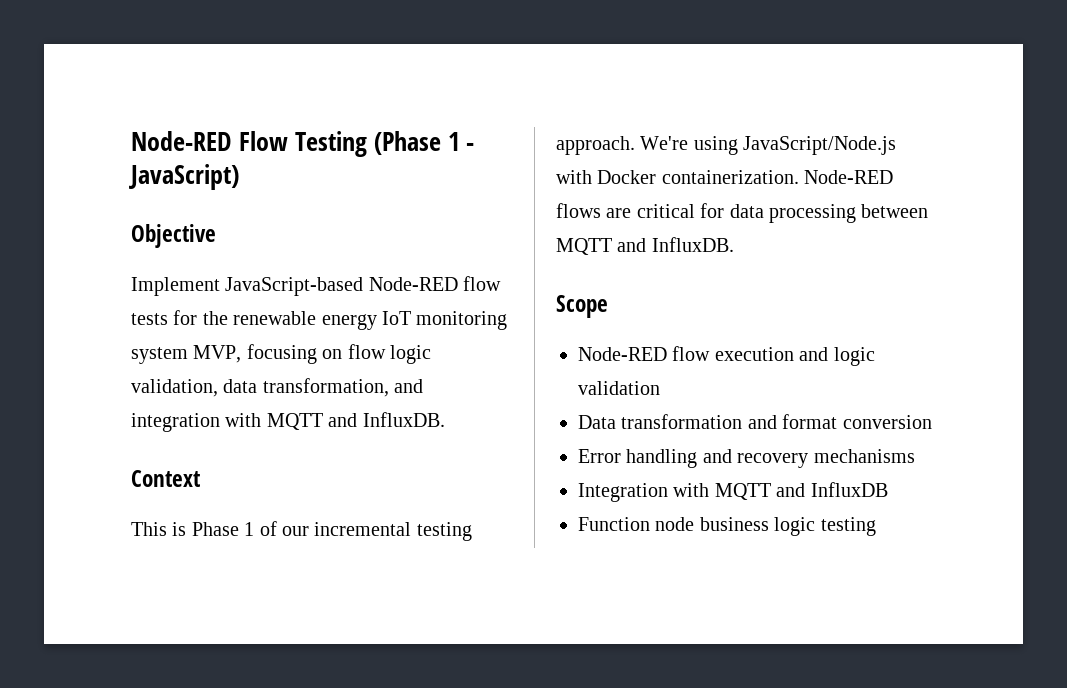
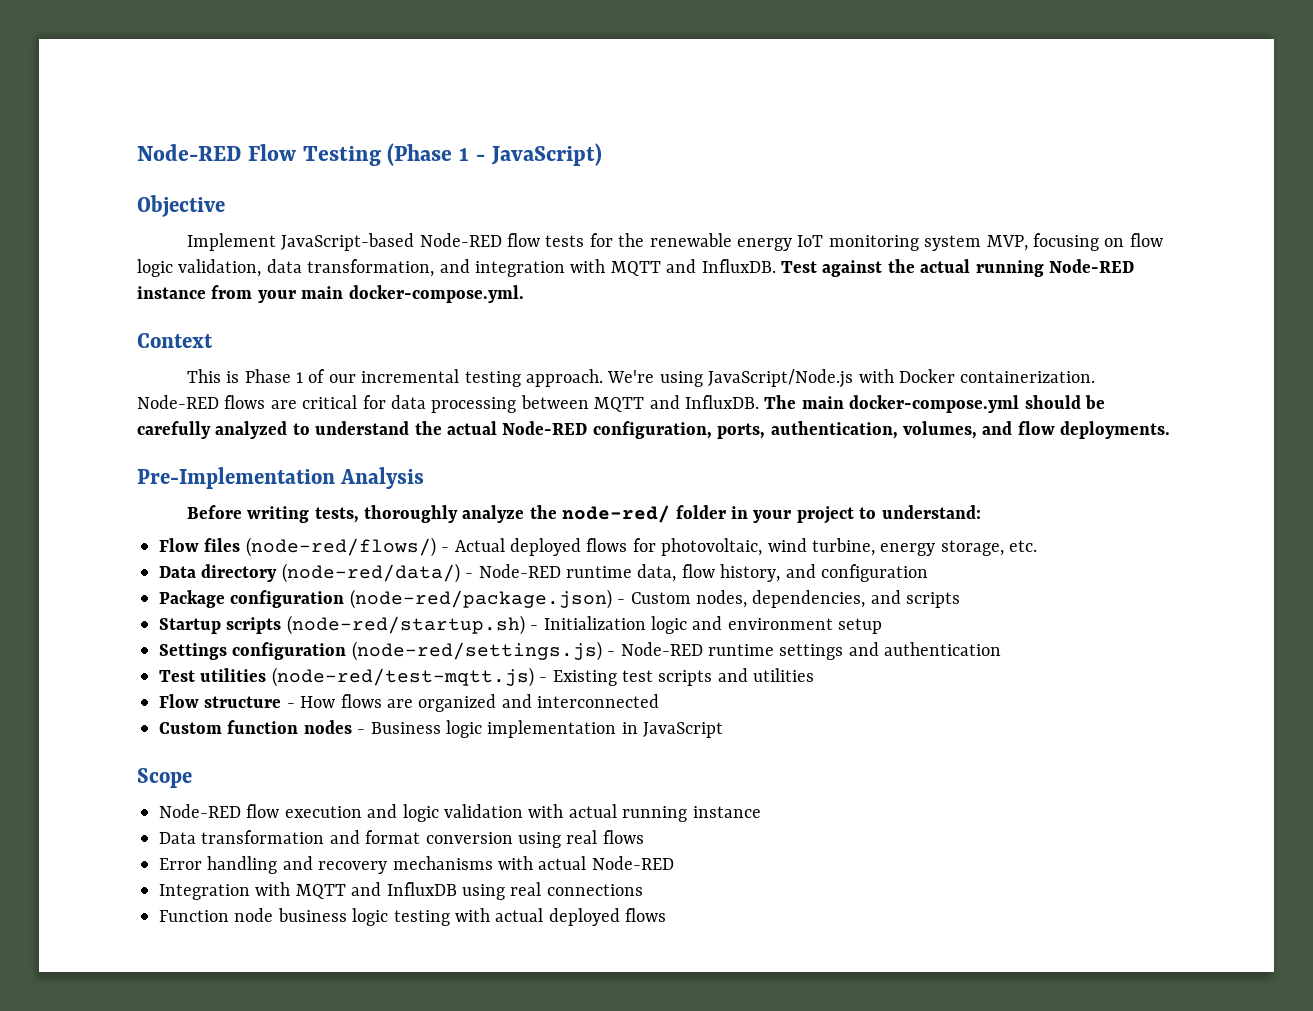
+ Test against the actual running Node-RED instance from your main docker-compose.yml.
+ The main docker-compose.yml should be carefully analyzed to understand the actual Node-RED configuration, ports, authentication, volumes, and flow deployments.
+ Pre-Implementation Analysis
+ Before writing tests, thoroughly analyze the node-red/ folder in your project to understand:
+ Flow files (node-red/flows/) - Actual deployed flows for photovoltaic, wind turbine, energy storage, etc.
+ Data directory (node-red/data/) - Node-RED runtime data, flow history, and configuration
+ Package configuration (node-red/package.json) - Custom nodes, dependencies, and scripts
+ Startup scripts (node-red/startup.sh) - Initialization logic and environment setup
+ Settings configuration (node-red/settings.js) - Node-RED runtime settings and authentication
+ Test utilities (node-red/test-mqtt.js) - Existing test scripts and utilities
+ Flow structure - How flows are organized and interconnected
+ Custom function nodes - Business logic implementation in JavaScript
- Node-RED flow execution and logic validation
+ Node-RED flow execution and logic validation with actual running instance
- Data transformation and format conversion
+ Data transformation and format conversion using real flows
- Error handling and recovery mechanisms
+ Error handling and recovery mechanisms with actual Node-RED
- Integration with MQTT and InfluxDB
+ Integration with MQTT and InfluxDB using real connections
- Function node business logic testing
+ Function node business logic testing with actual deployed flows

